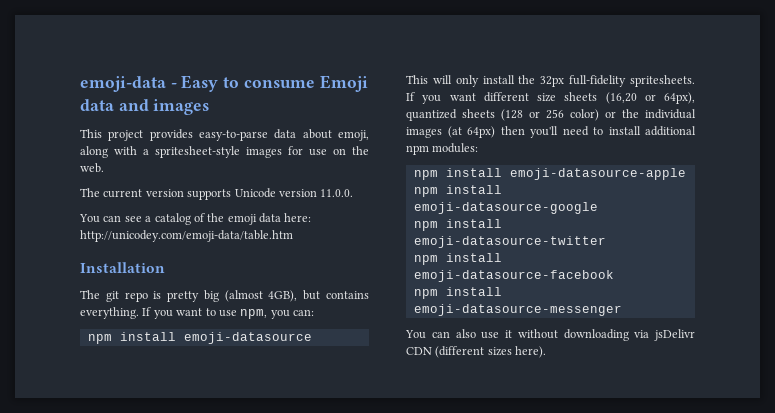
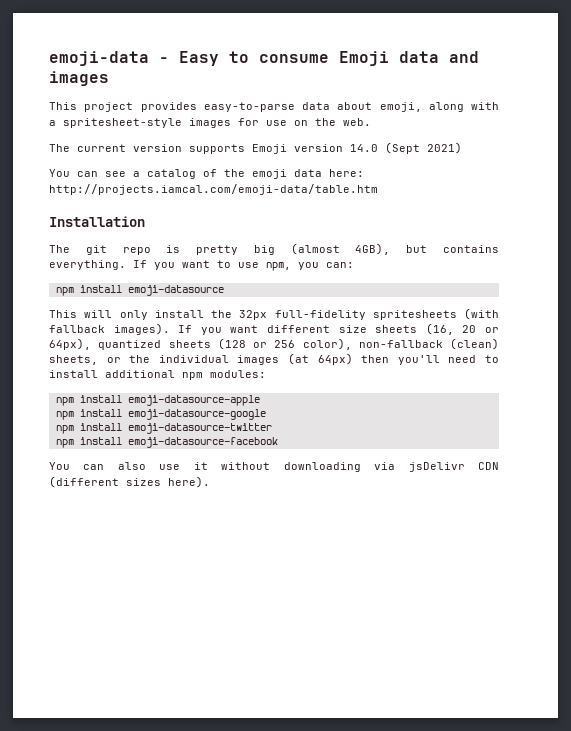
- The current version supports Unicode version 11.0.0.
+ The current version supports Emoji version 14.0 (Sept 2021)
- You can see a catalog of the emoji data here: http://unicodey.com/emoji-data/table.htm
+ You can see a catalog of the emoji data here: http://projects.iamcal.com/emoji-data/table.htm
- This will only install the 32px full-fidelity spritesheets.
+ This will only install the 32px full-fidelity spritesheets (with fallback images).
- If you want different size sheets (16,20 or 64px), quantized sheets (128 or 256 color) or the individual images (at 64px) then you'll need to install additional npm modules:
+ If you want different size sheets (16, 20 or 64px), quantized sheets (128 or 256 color), non-fallback (clean) sheets, or the individual images (at 64px) then you'll need to install additional npm modules:
- npm install emoji-datasource-messenger

